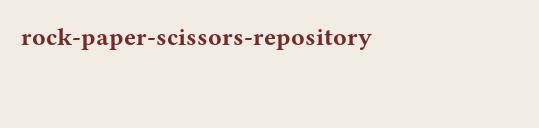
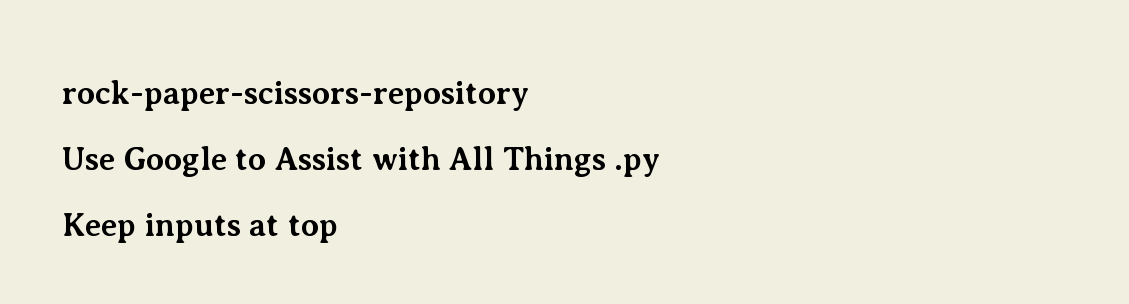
+ Use Google to Assist with All Things .py
+ Keep inputs at top

